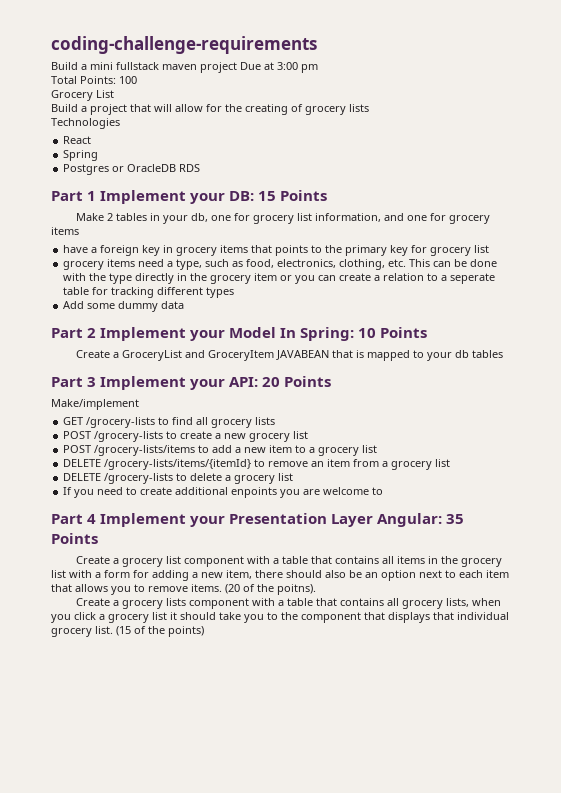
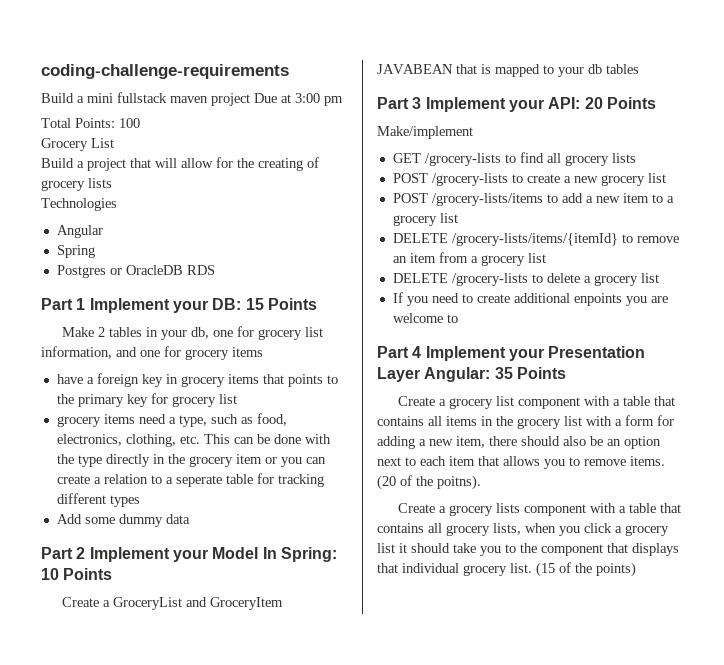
- React
+ Angular

